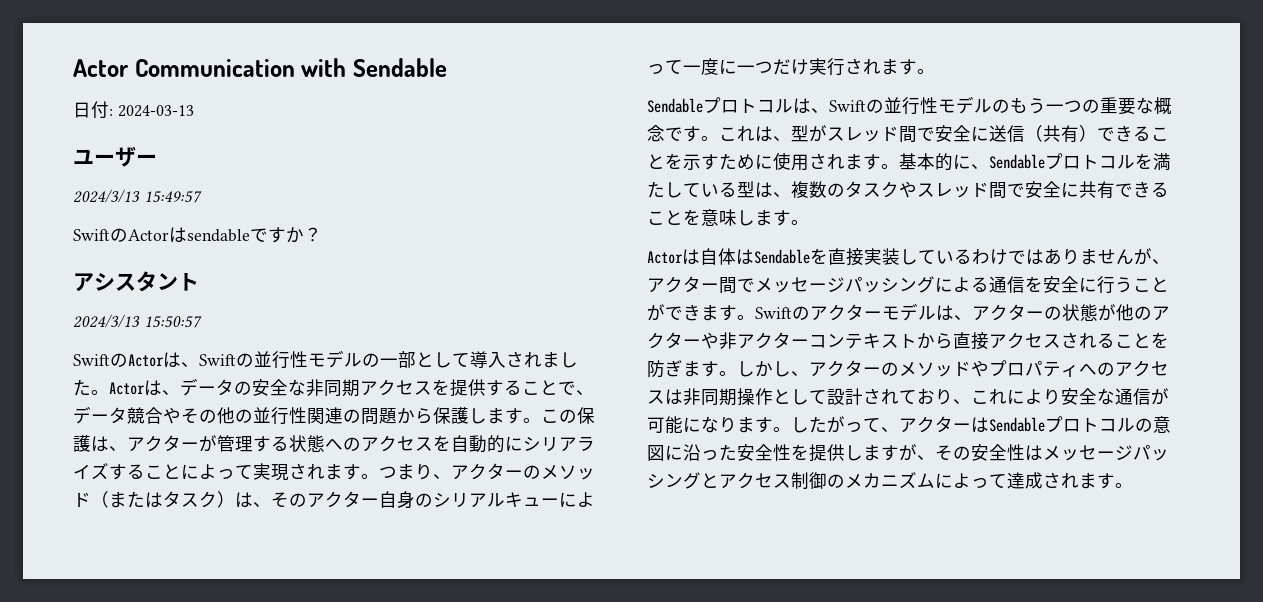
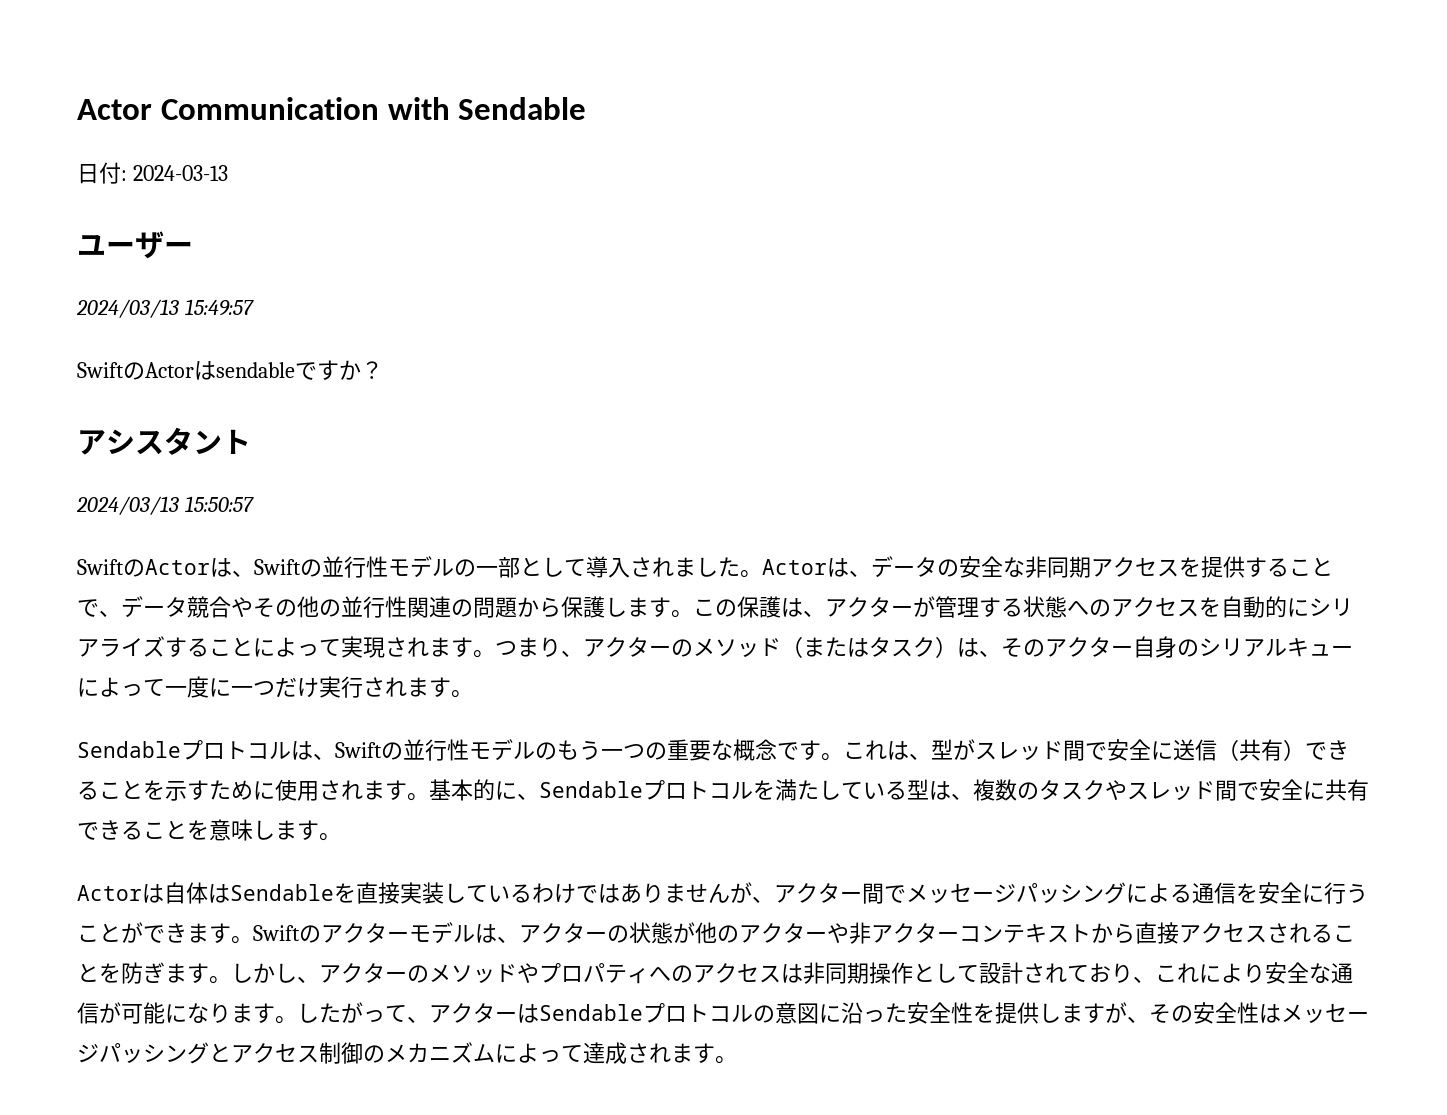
- 2024/3/13 15:49:57
+ 2024/03/13 15:49:57
- 2024/3/13 15:50:57
+ 2024/03/13 15:50:57

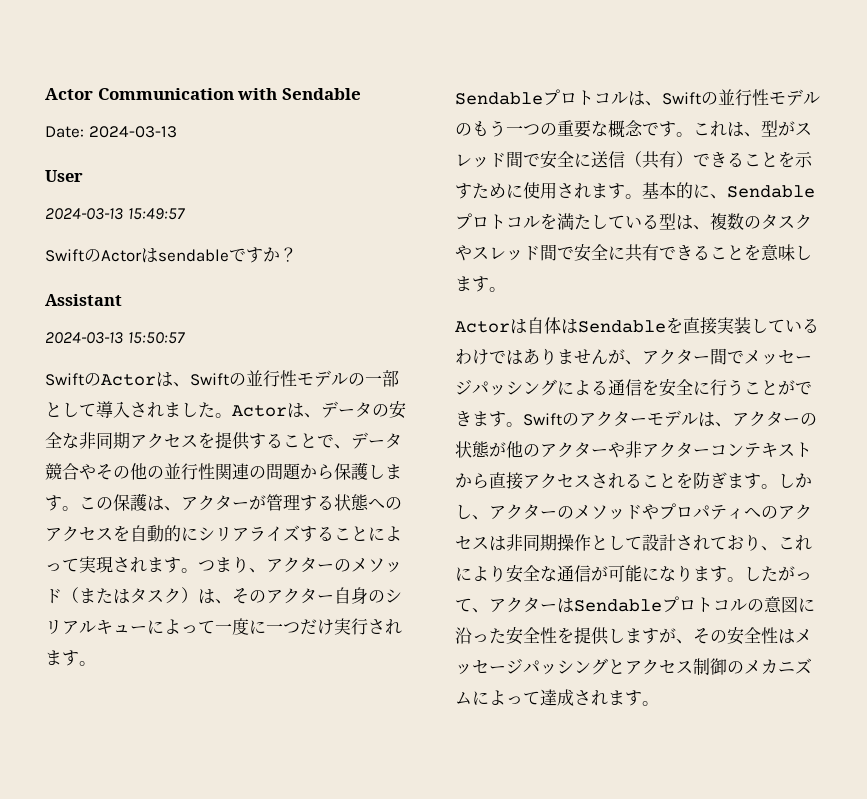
- 日付: 2024-03-13
+ Date: 2024-03-13
- ユーザー
- 2024/03/13 15:49:57
+ User
+ 2024-03-13 15:49:57
- アシスタント
- 2024/03/13 15:50:57
+ Assistant
+ 2024-03-13 15:50:57

